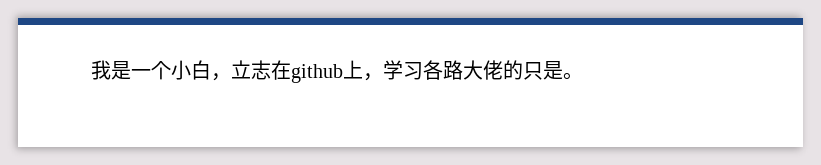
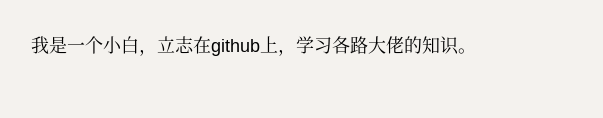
- 我是一个小白，立志在github上，学习各路大佬的只是。
+ 我是一个小白，立志在github上，学习各路大佬的知识。

